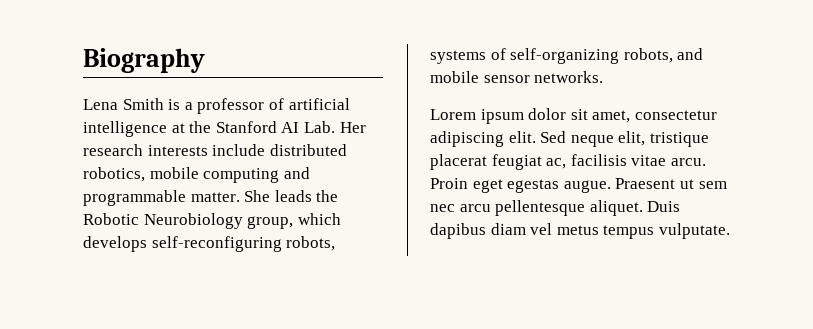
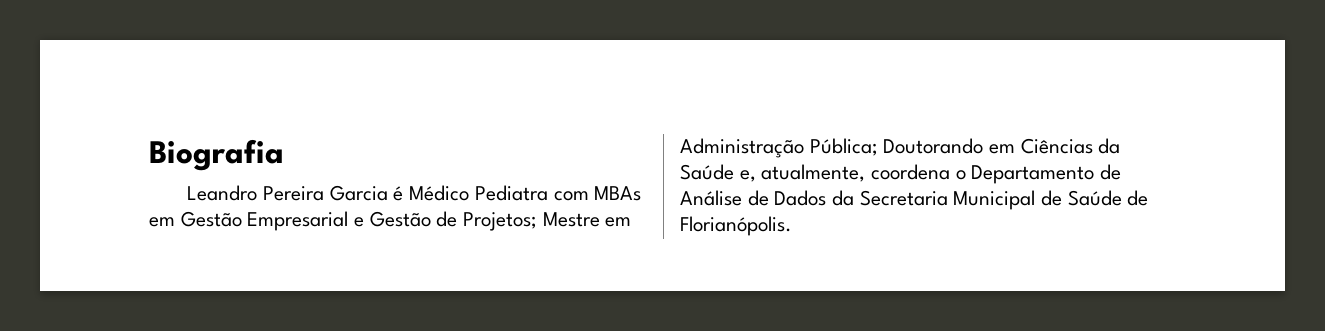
- Biography
- Lena Smith is a professor of artificial intelligence at the Stanford AI Lab. Her research interests include distributed robotics, mobile computing and programmable matter. She leads the Robotic Neurobiology group, which develops self-reconfiguring robots, systems of self-organizing robots, and mobile sensor networks.
- Lorem ipsum dolor sit amet, consectetur adipiscing elit. Sed neque elit, tristique placerat feugiat ac, facilisis vitae arcu. Proin eget egestas augue. Praesent ut sem nec arcu pellentesque aliquet. Duis dapibus diam vel metus tempus vulputate.
+ Biografia
+ Leandro Pereira Garcia é Médico Pediatra com MBAs em Gestão Empresarial e Gestão de Projetos; Mestre em Administração Pública; Doutorando em Ciências da Saúde e, atualmente, coordena o Departamento de Análise de Dados da Secretaria Municipal de Saúde de Florianópolis.

